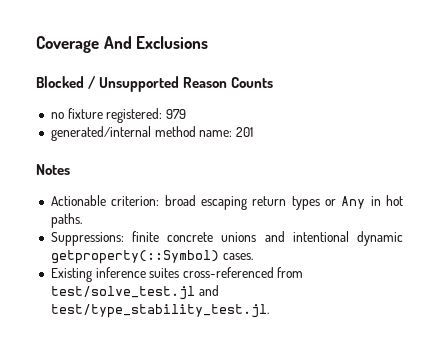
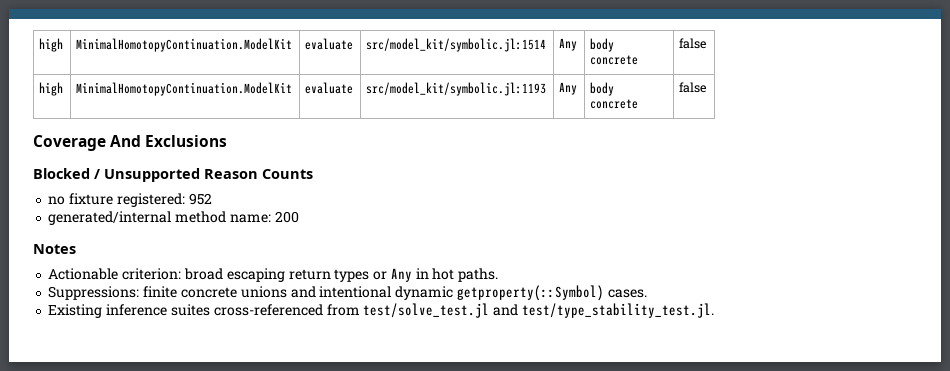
+ high | MinimalHomotopyContinuation.ModelKit | evaluate | src/model_kit/symbolic.jl:1514 | Any | body concrete | false
+ high | MinimalHomotopyContinuation.ModelKit | evaluate | src/model_kit/symbolic.jl:1193 | Any | body concrete | false
- no fixture registered: 979
+ no fixture registered: 952
- generated/internal method name: 201
+ generated/internal method name: 200

